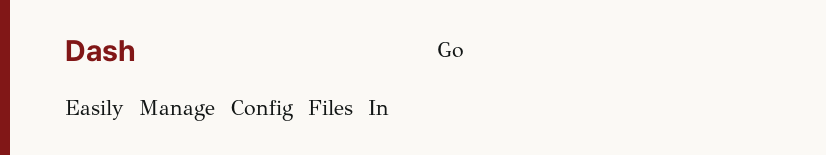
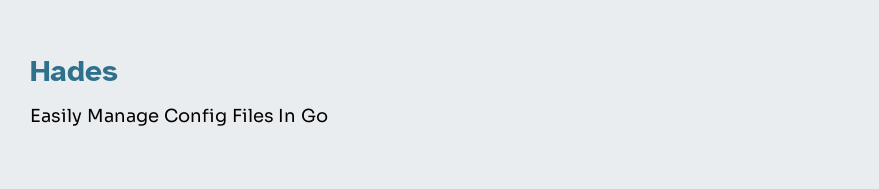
- Dash
+ Hades

